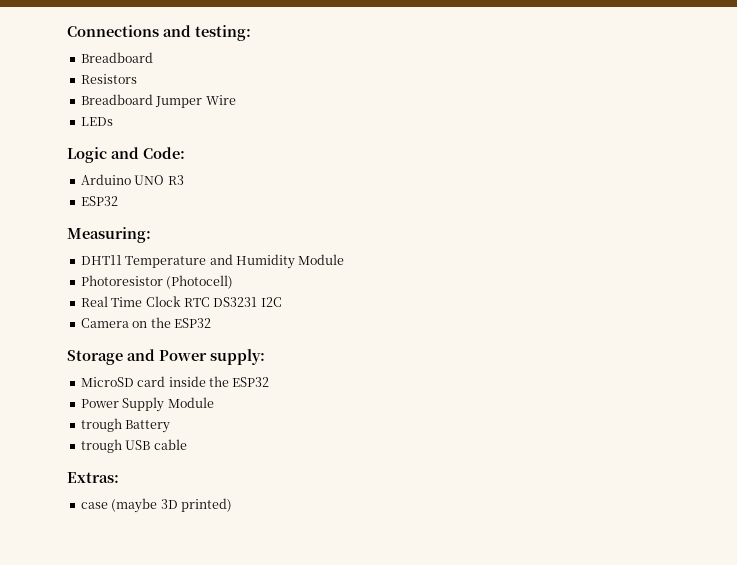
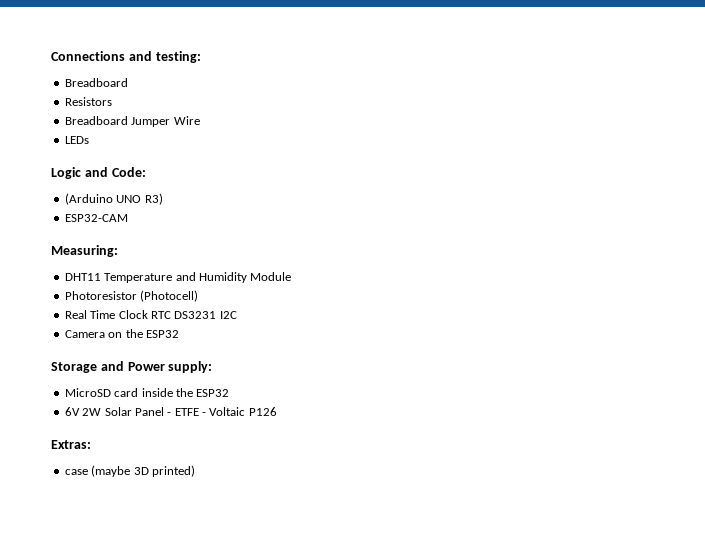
- Arduino UNO R3
- ESP32
+ (Arduino UNO R3)
+ ESP32-CAM
- Power Supply Module
- trough Battery
- trough USB cable
+ 6V 2W Solar Panel - ETFE - Voltaic P126

